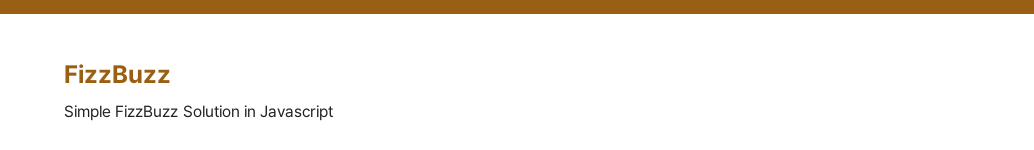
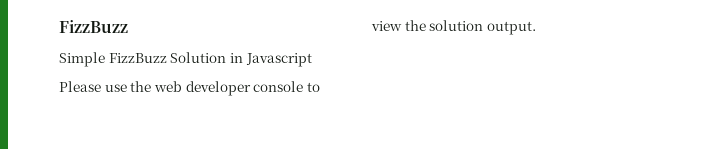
+ Please use the web developer console to view the solution output.

